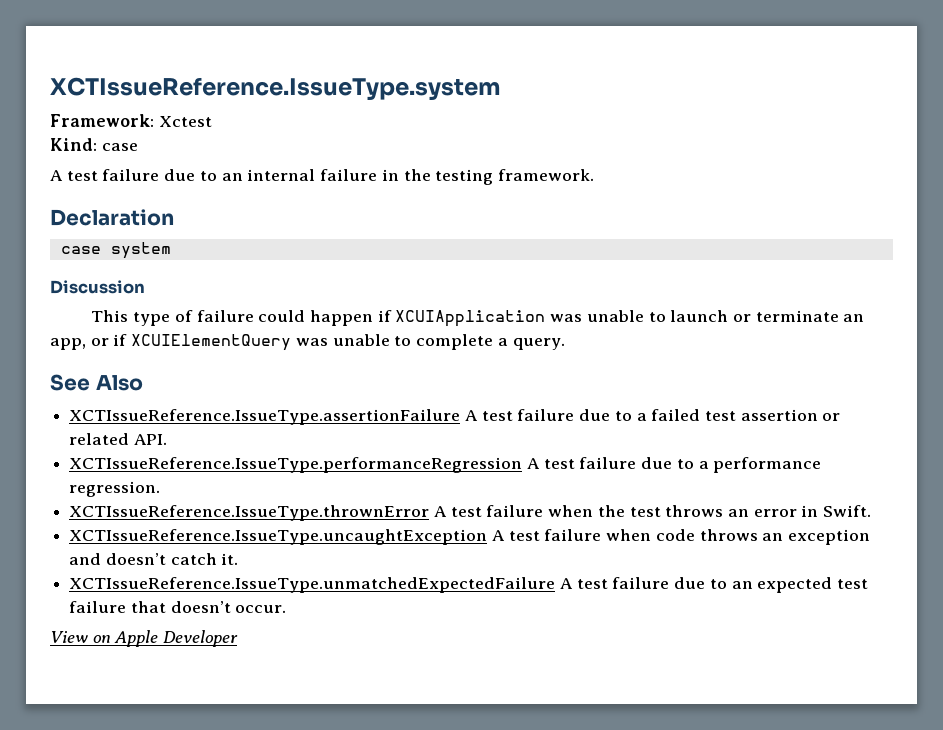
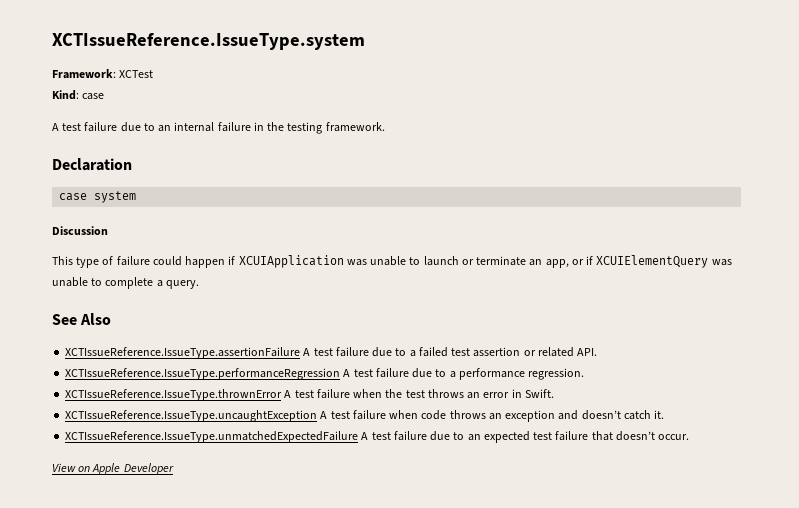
- Framework: Xctest
+ Framework: XCTest

